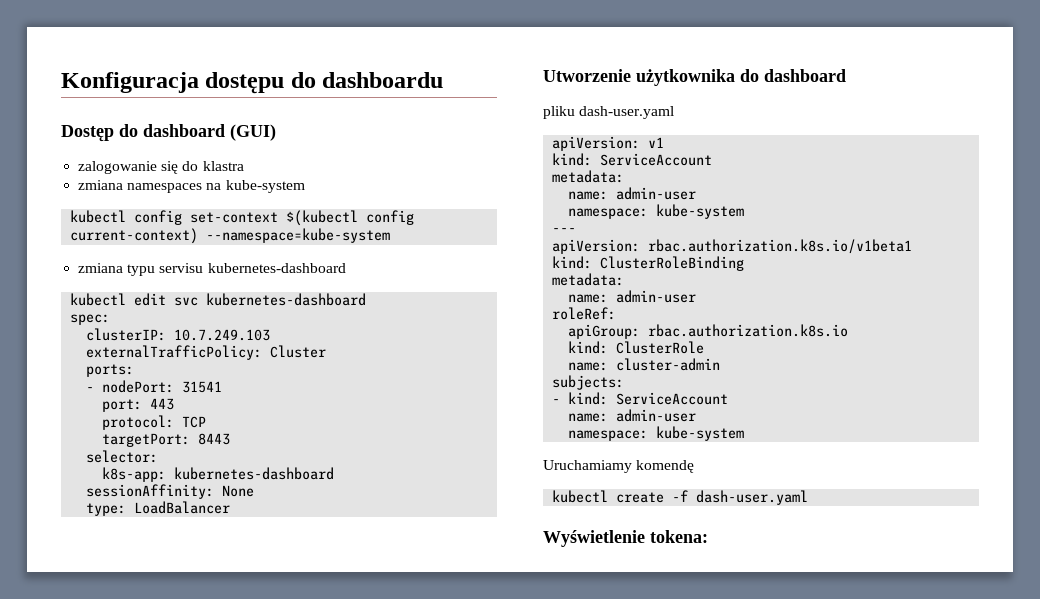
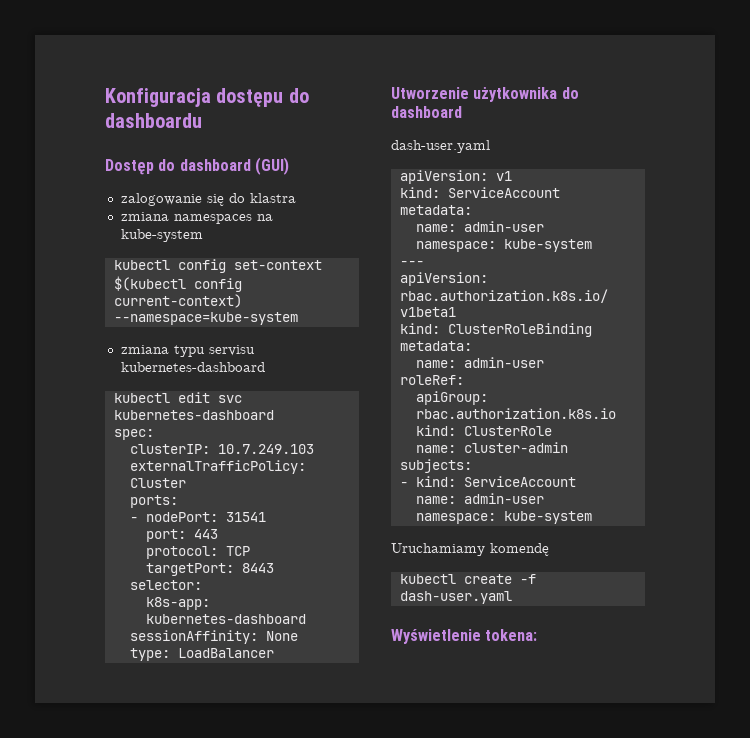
  Utworzenie użytkownika do dashboard
- pliku dash-user.yaml
+ dash-user.yaml

